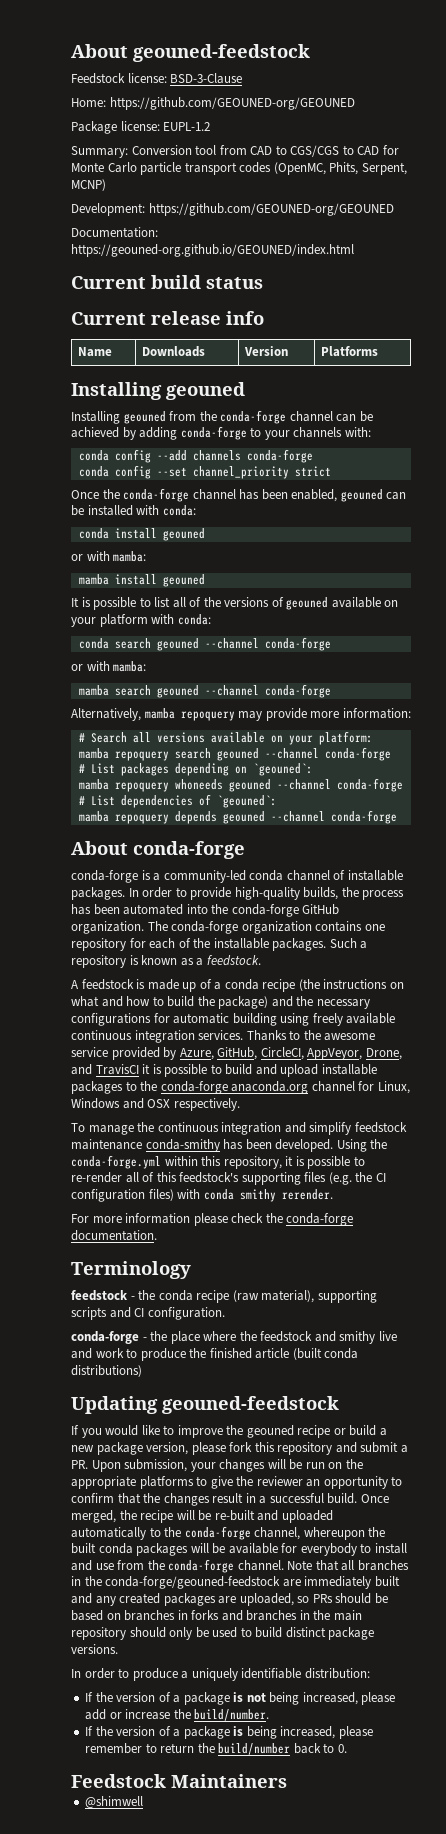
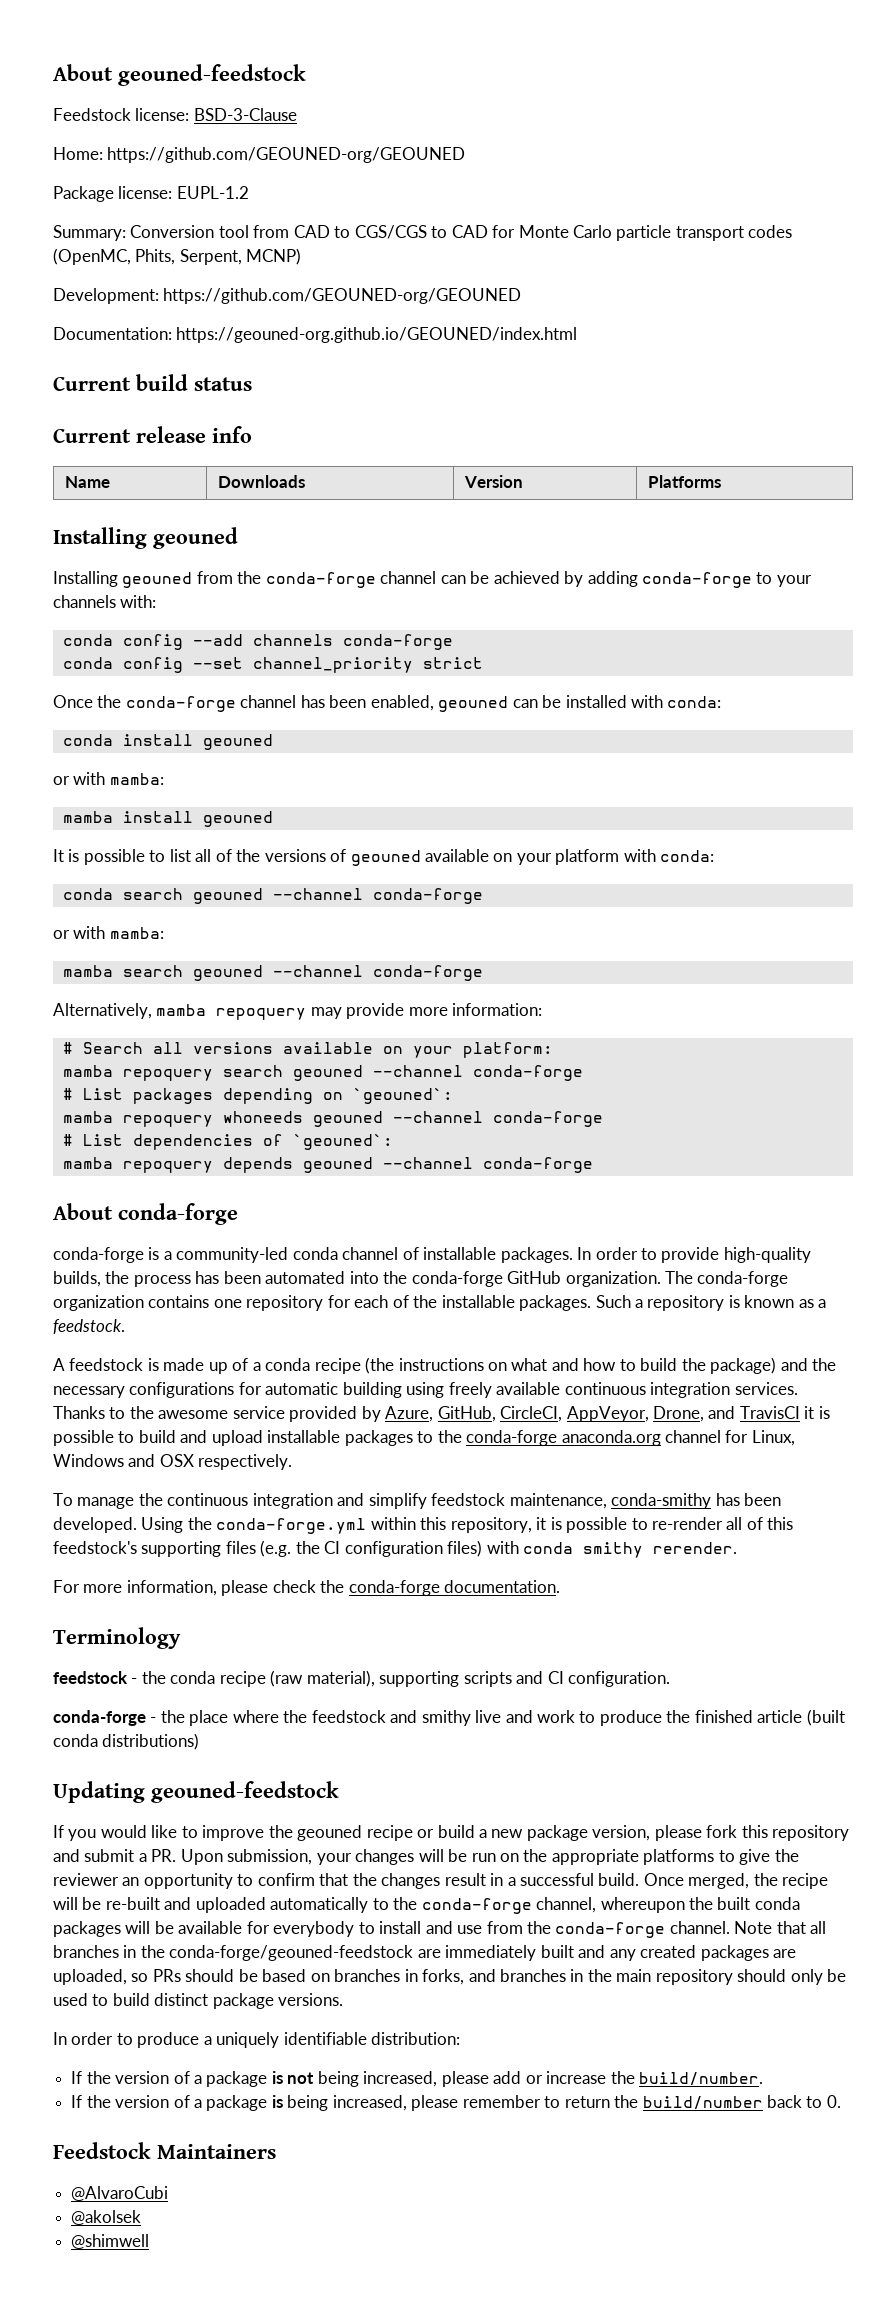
- To manage the continuous integration and simplify feedstock maintenance conda-smithy has been developed.
+ To manage the continuous integration and simplify feedstock maintenance, conda-smithy has been developed.
- For more information please check the conda-forge documentation.
+ For more information, please check the conda-forge documentation.
- Note that all branches in the conda-forge/geouned-feedstock are immediately built and any created packages are uploaded, so PRs should be based on branches in forks and branches in the main repository should only be used to build distinct package versions.
+ Note that all branches in the conda-forge/geouned-feedstock are immediately built and any created packages are uploaded, so PRs should be based on branches in forks, and branches in the main repository should only be used to build distinct package versions.
+ @AlvaroCubi
+ @akolsek

